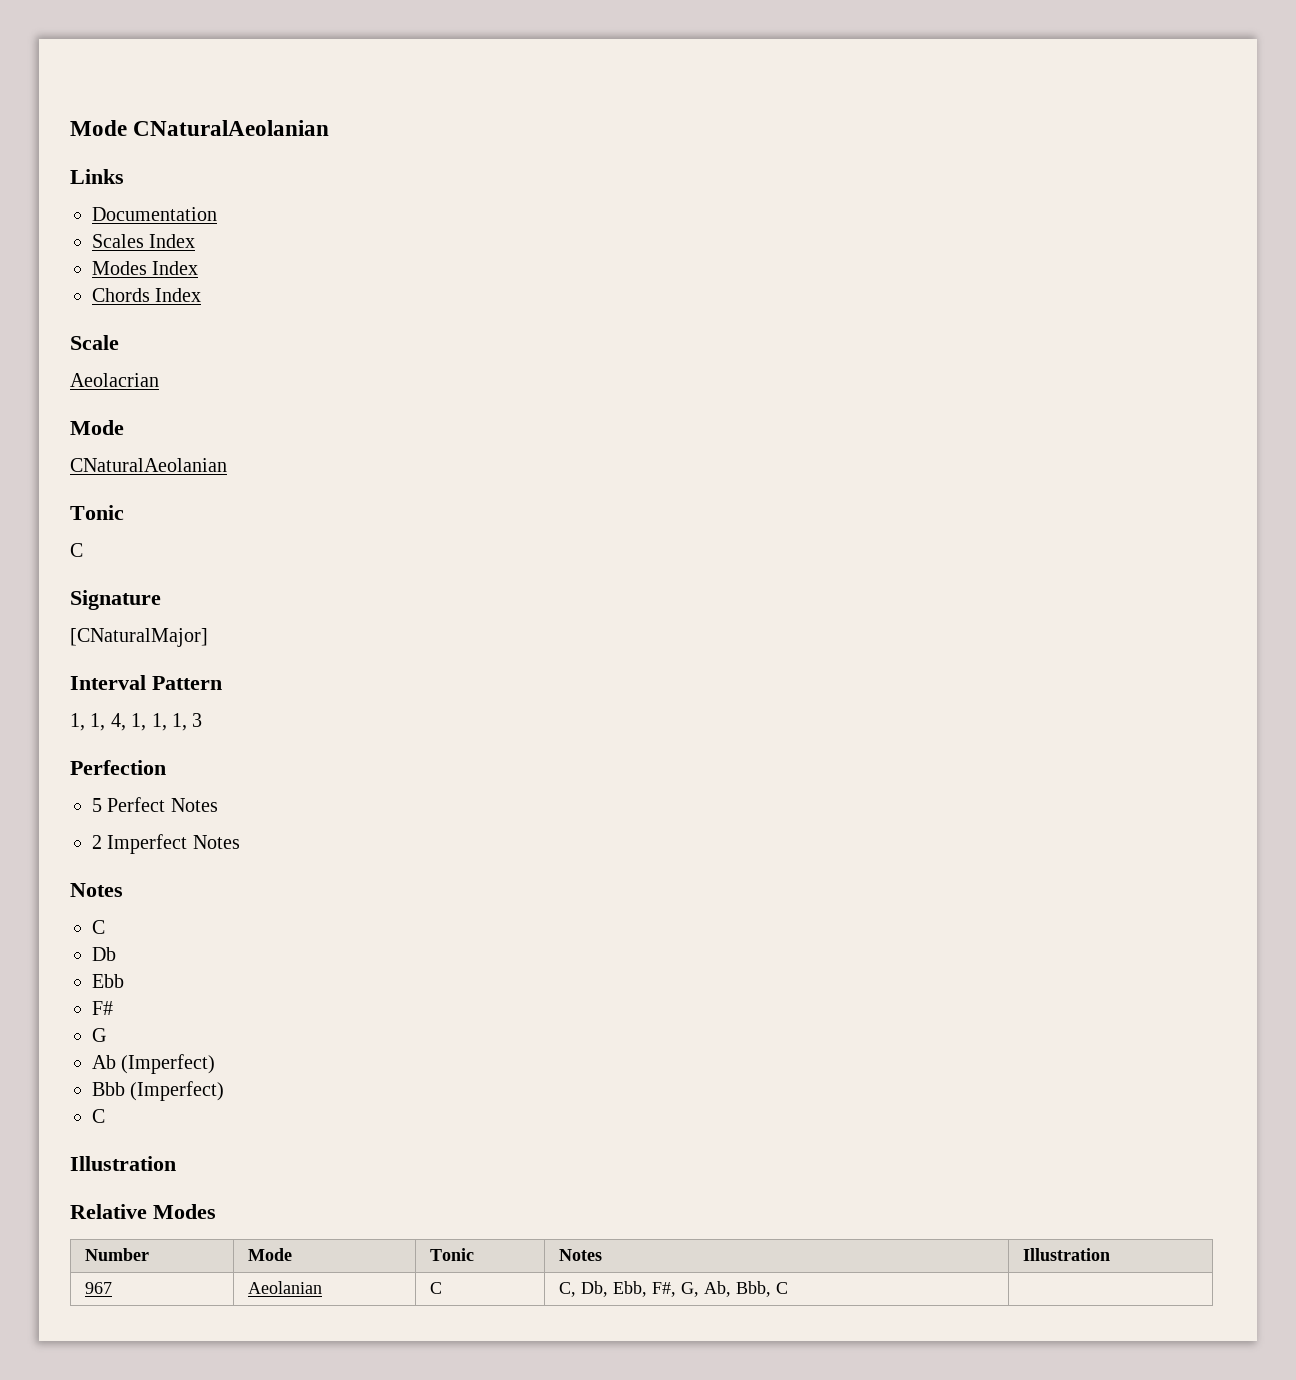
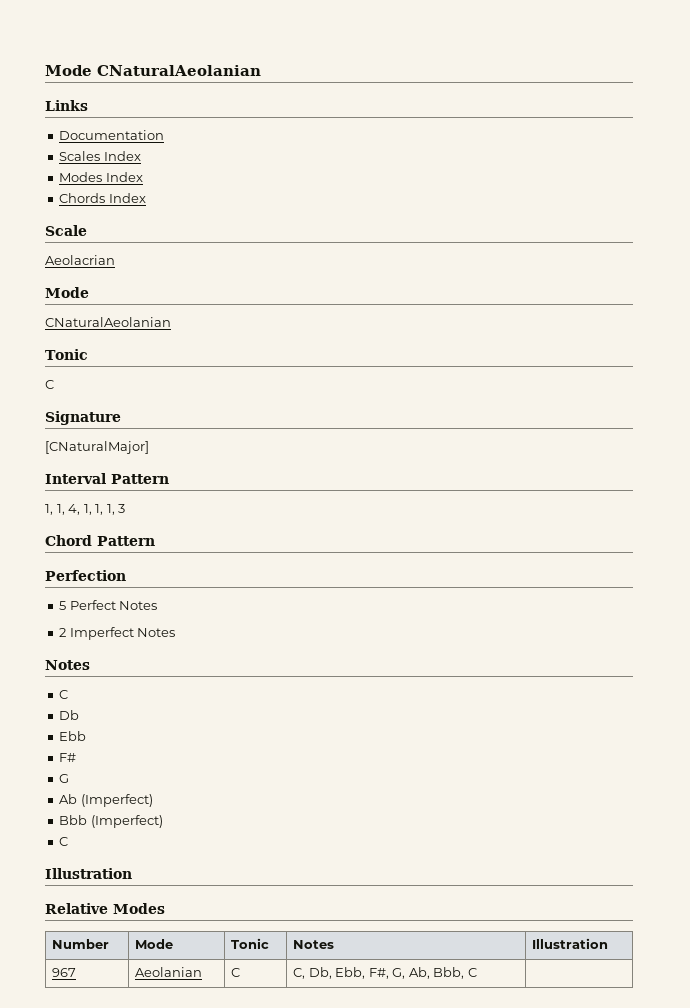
+ Chord Pattern

